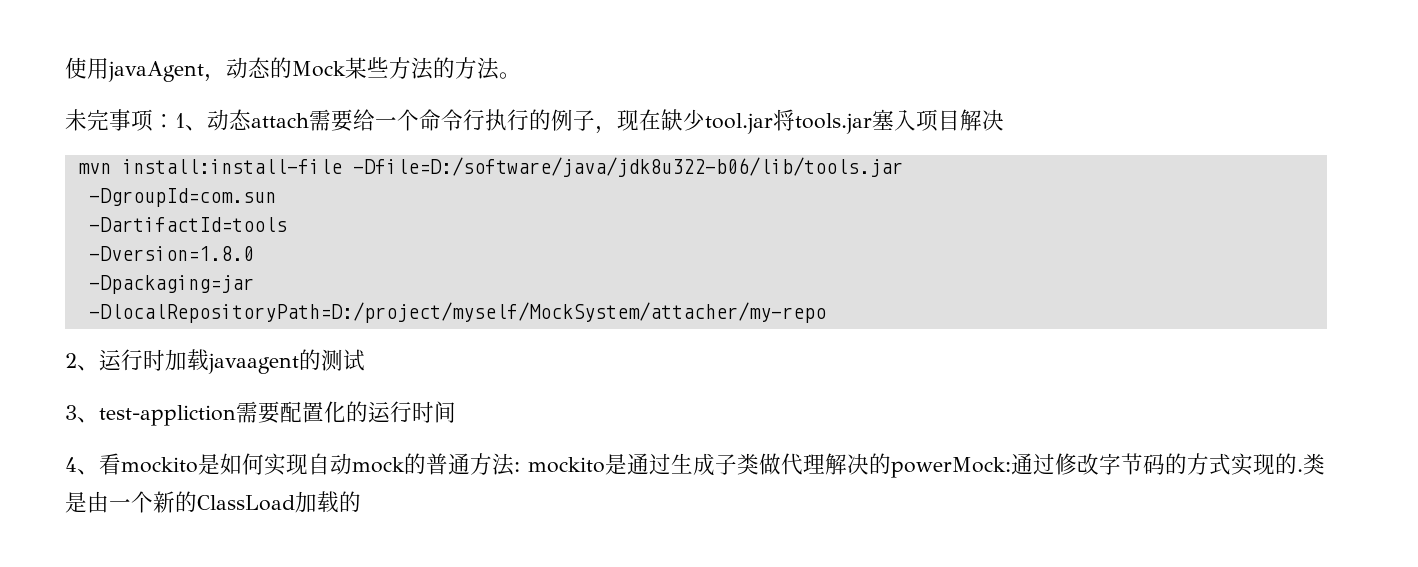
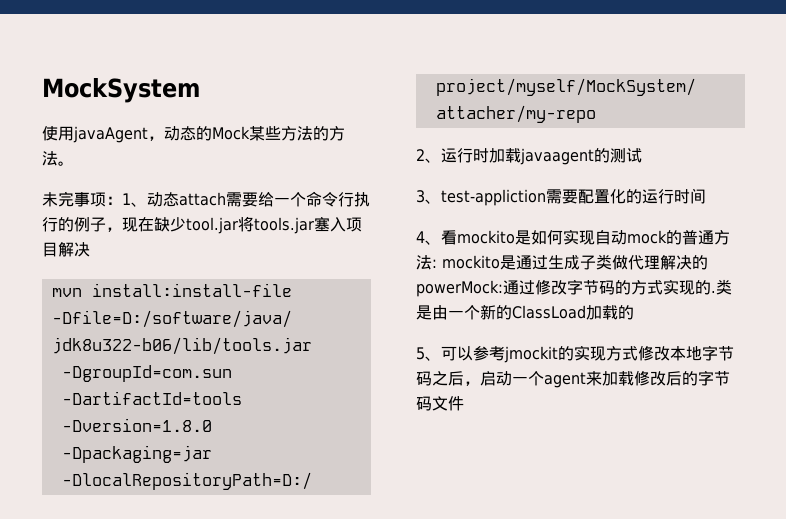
+ MockSystem
+ 5、可以参考jmockit的实现方式修改本地字节码之后，启动一个agent来加载修改后的字节码文件

